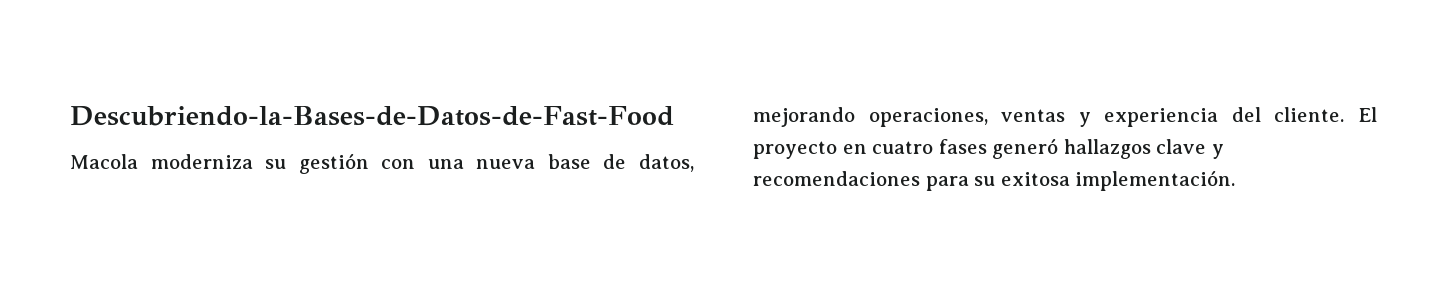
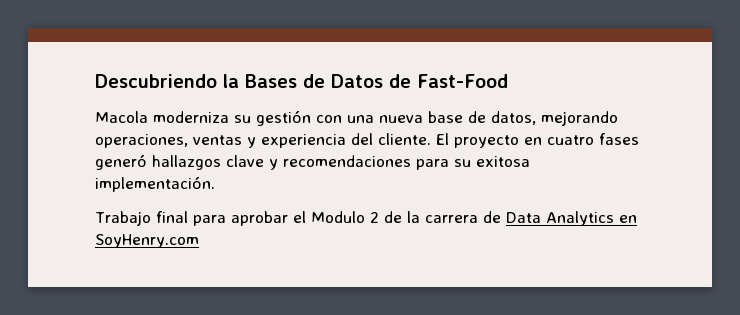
- Descubriendo-la-Bases-de-Datos-de-Fast-Food
+ Descubriendo la Bases de Datos de Fast-Food
+ Trabajo final para aprobar el Modulo 2 de la carrera de Data Analytics en SoyHenry.com

